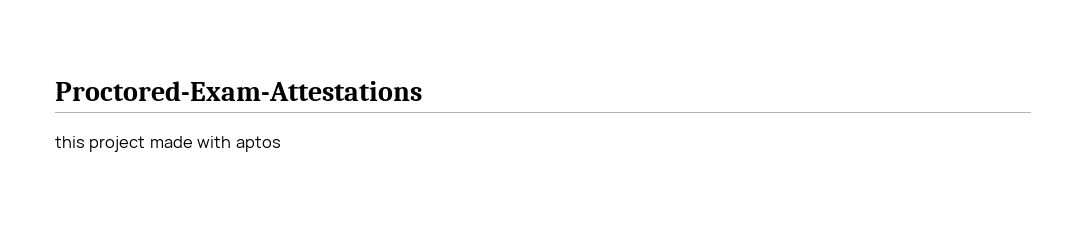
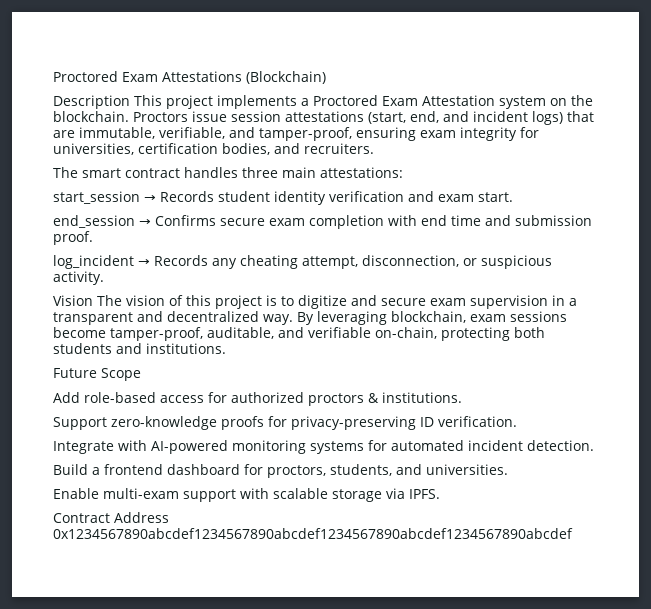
- Proctored-Exam-Attestations
- this project made with aptos
+ Proctored Exam Attestations (Blockchain)
+ Description This project implements a Proctored Exam Attestation system on the blockchain. Proctors issue session attestations (start, end, and incident logs) that are immutable, verifiable, and tamper-proof, ensuring exam integrity for universities, certification bodies, and recruiters.
+ The smart contract handles three main attestations:
+ start_session → Records student identity verification and exam start.
+ end_session → Confirms secure exam completion with end time and submission proof.
+ log_incident → Records any cheating attempt, disconnection, or suspicious activity.
+ Vision The vision of this project is to digitize and secure exam supervision in a transparent and decentralized way. By leveraging blockchain, exam sessions become tamper-proof, auditable, and verifiable on-chain, protecting both students and institutions.
+ Future Scope
+ Add role-based access for authorized proctors & institutions.
+ Support zero-knowledge proofs for privacy-preserving ID verification.
+ Integrate with AI-powered monitoring systems for automated incident detection.
+ Build a frontend dashboard for proctors, students, and universities.
+ Enable multi-exam support with scalable storage via IPFS.
+ Contract Address 0x1234567890abcdef1234567890abcdef1234567890abcdef1234567890abcdef

